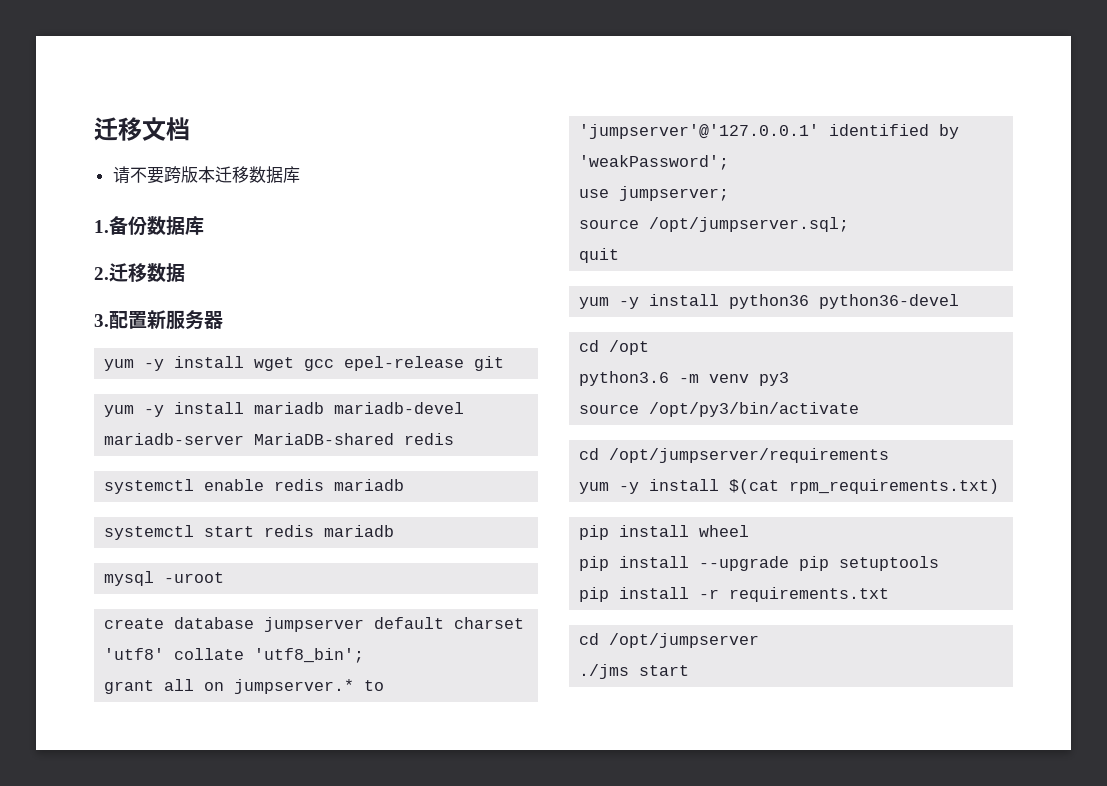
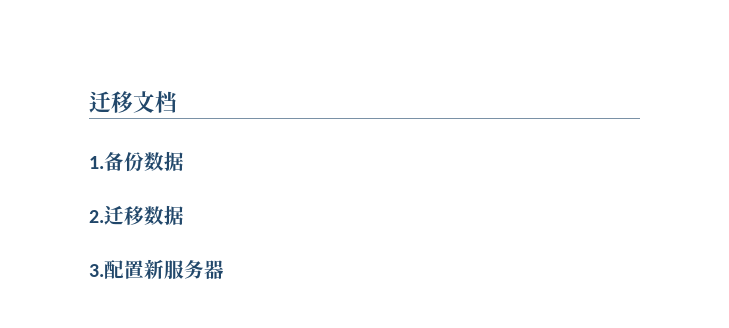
- 请不要跨版本迁移数据库
- 1.备份数据库
+ 1.备份数据
- yum -y install wget gcc epel-release git
- yum -y install mariadb mariadb-devel mariadb-server MariaDB-shared redis
- systemctl enable redis mariadb
- systemctl start redis mariadb
- mysql -uroot
- create database jumpserver default charset 'utf8' collate 'utf8_bin';
- grant all on jumpserver.* to 'jumpserver'@'127.0.0.1' identified by 'weakPassword';
- use jumpserver;
- source /opt/jumpserver.sql;
- quit
- yum -y install python36 python36-devel
- cd /opt
- python3.6 -m venv py3
- source /opt/py3/bin/activate
- cd /opt/jumpserver/requirements
- yum -y install $(cat rpm_requirements.txt)
- pip install wheel
- pip install --upgrade pip setuptools
- pip install -r requirements.txt
- cd /opt/jumpserver
- ./jms start

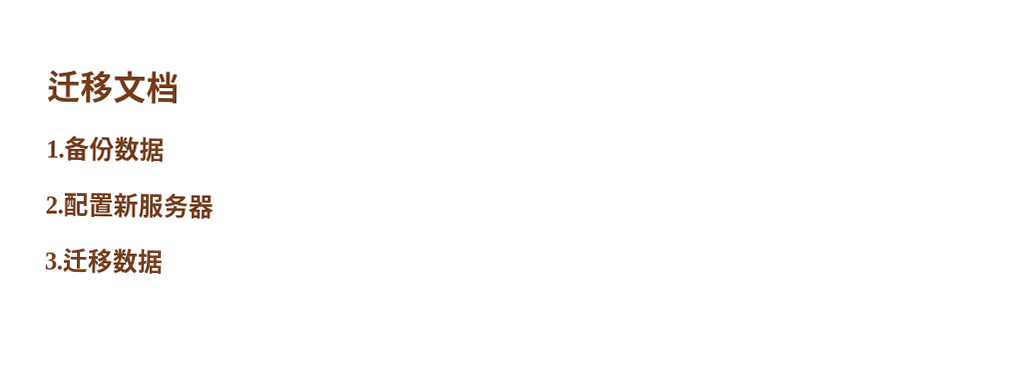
- 2.迁移数据
- 3.配置新服务器
+ 2.配置新服务器
+ 3.迁移数据

